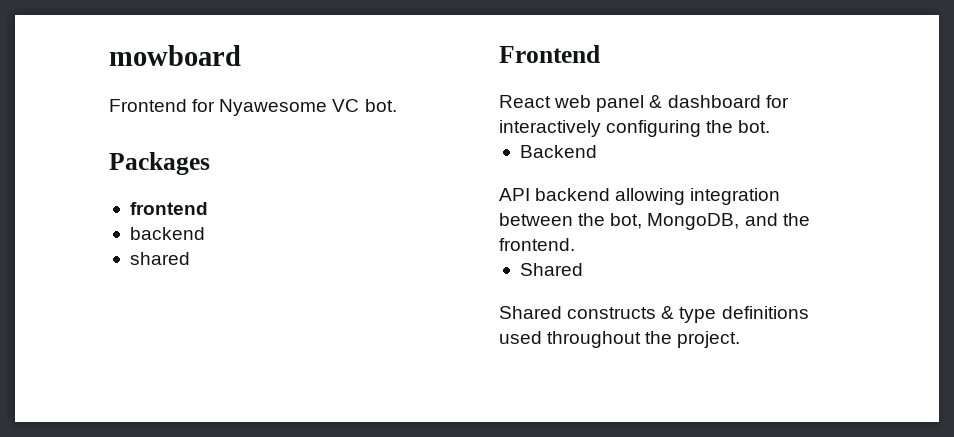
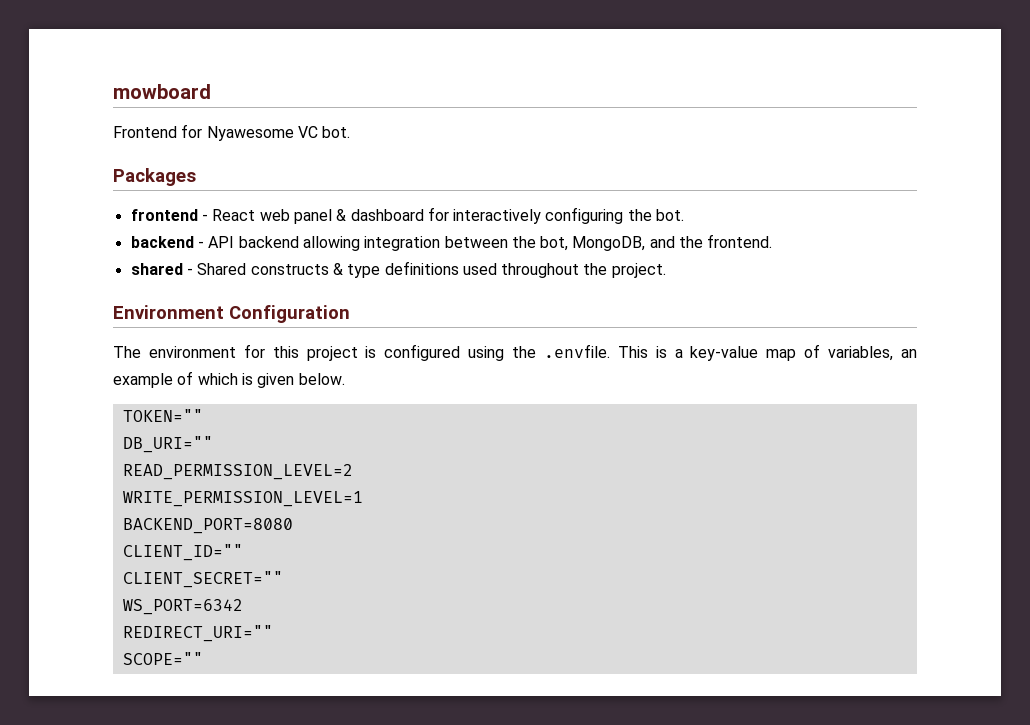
- frontend
- backend
- shared
- Frontend
- React web panel & dashboard for interactively configuring the bot.
+ frontend - React web panel & dashboard for interactively configuring the bot.
- Backend
- API backend allowing integration between the bot, MongoDB, and the frontend.
- Shared
- Shared constructs & type definitions used throughout the project.
+ backend - API backend allowing integration between the bot, MongoDB, and the frontend.
+ shared - Shared constructs & type definitions used throughout the project.
+ Environment Configuration
+ The environment for this project is configured using the .envfile. This is a key-value map of variables, an example of which is given below.
+ TOKEN=""
+ DB_URI=""
+ READ_PERMISSION_LEVEL=2
+ WRITE_PERMISSION_LEVEL=1
+ BACKEND_PORT=8080
+ CLIENT_ID=""
+ CLIENT_SECRET=""
+ WS_PORT=6342
+ REDIRECT_URI=""
+ SCOPE=""

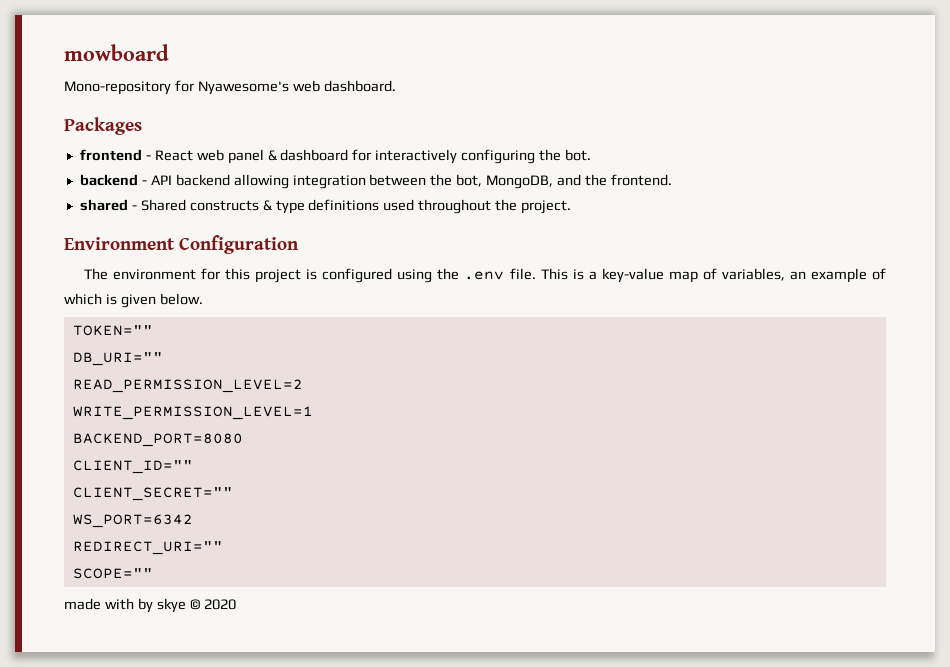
- Frontend for Nyawesome VC bot.
+ Mono-repository for Nyawesome's web dashboard.
- The environment for this project is configured using the .envfile. This is a key-value map of variables, an example of which is given below.
+ The environment for this project is configured using the .env file. This is a key-value map of variables, an example of which is given below.
+ made with by skye © 2020

